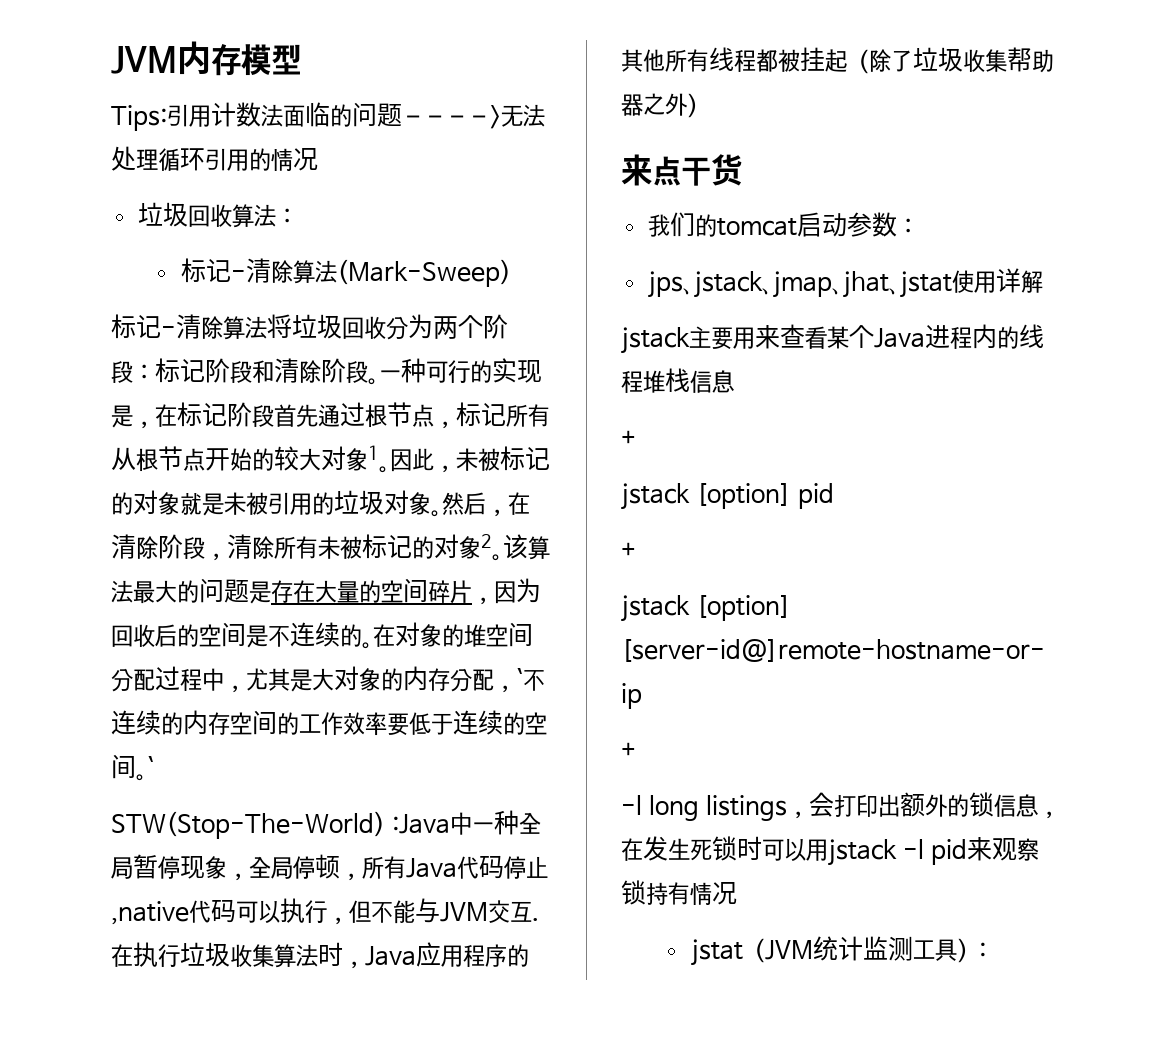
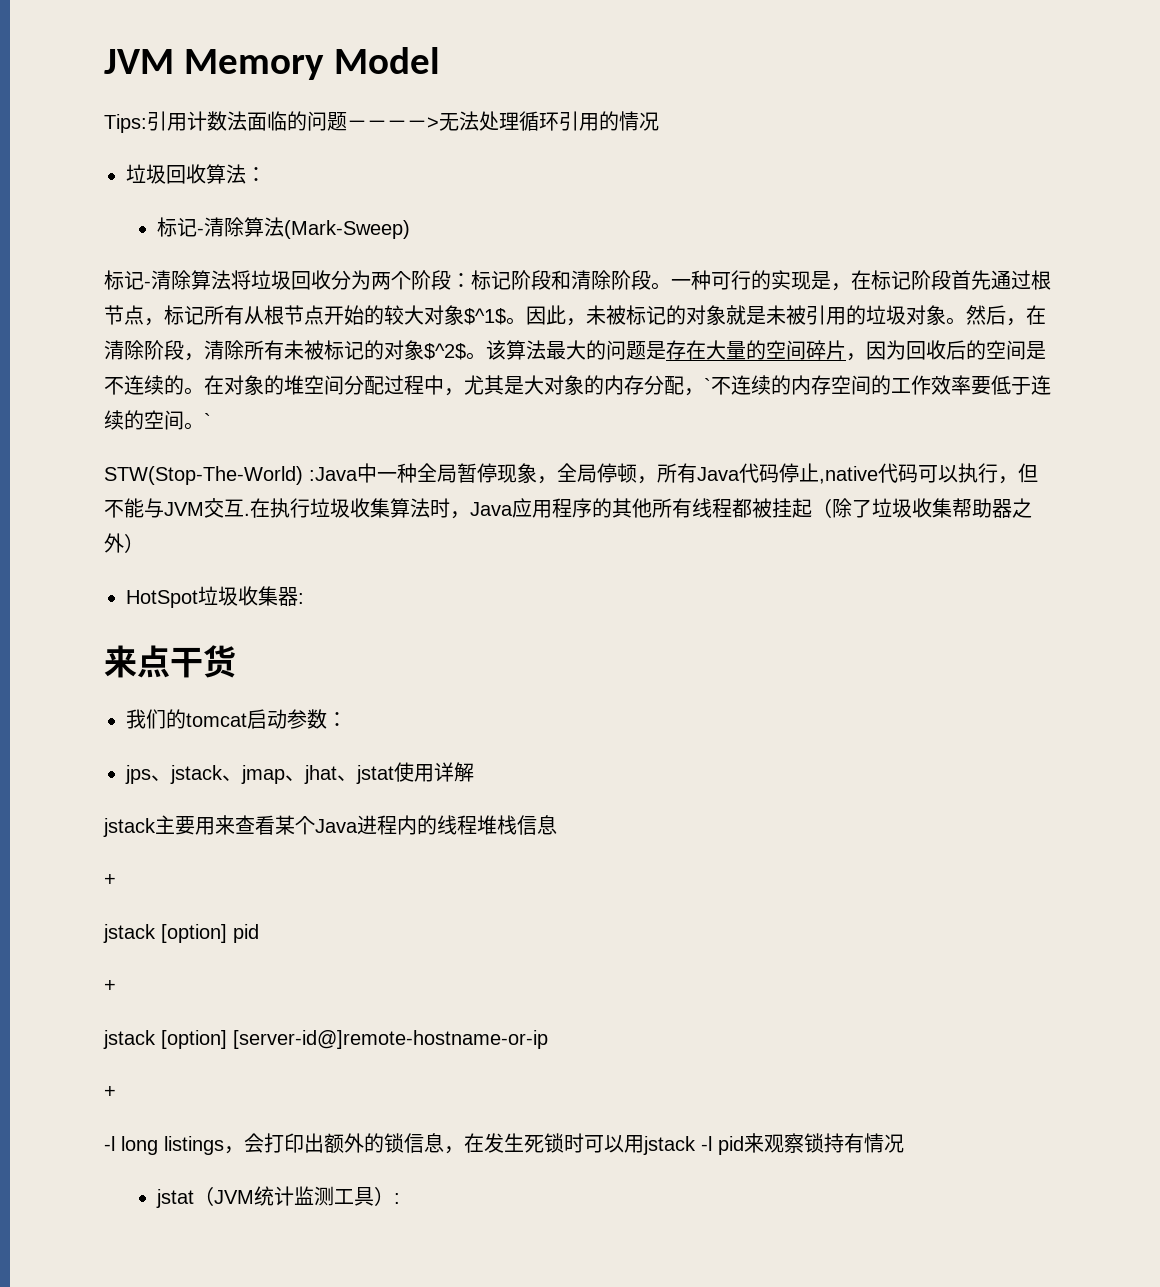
- JVM内存模型
+ JVM Memory Model
- 一种可行的实现是，在标记阶段首先通过根节点，标记所有从根节点开始的较大对象1。
+ 一种可行的实现是，在标记阶段首先通过根节点，标记所有从根节点开始的较大对象$^1$。
- 然后，在清除阶段，清除所有未被标记的对象2。
+ 然后，在清除阶段，清除所有未被标记的对象$^2$。
+ HotSpot垃圾收集器:

